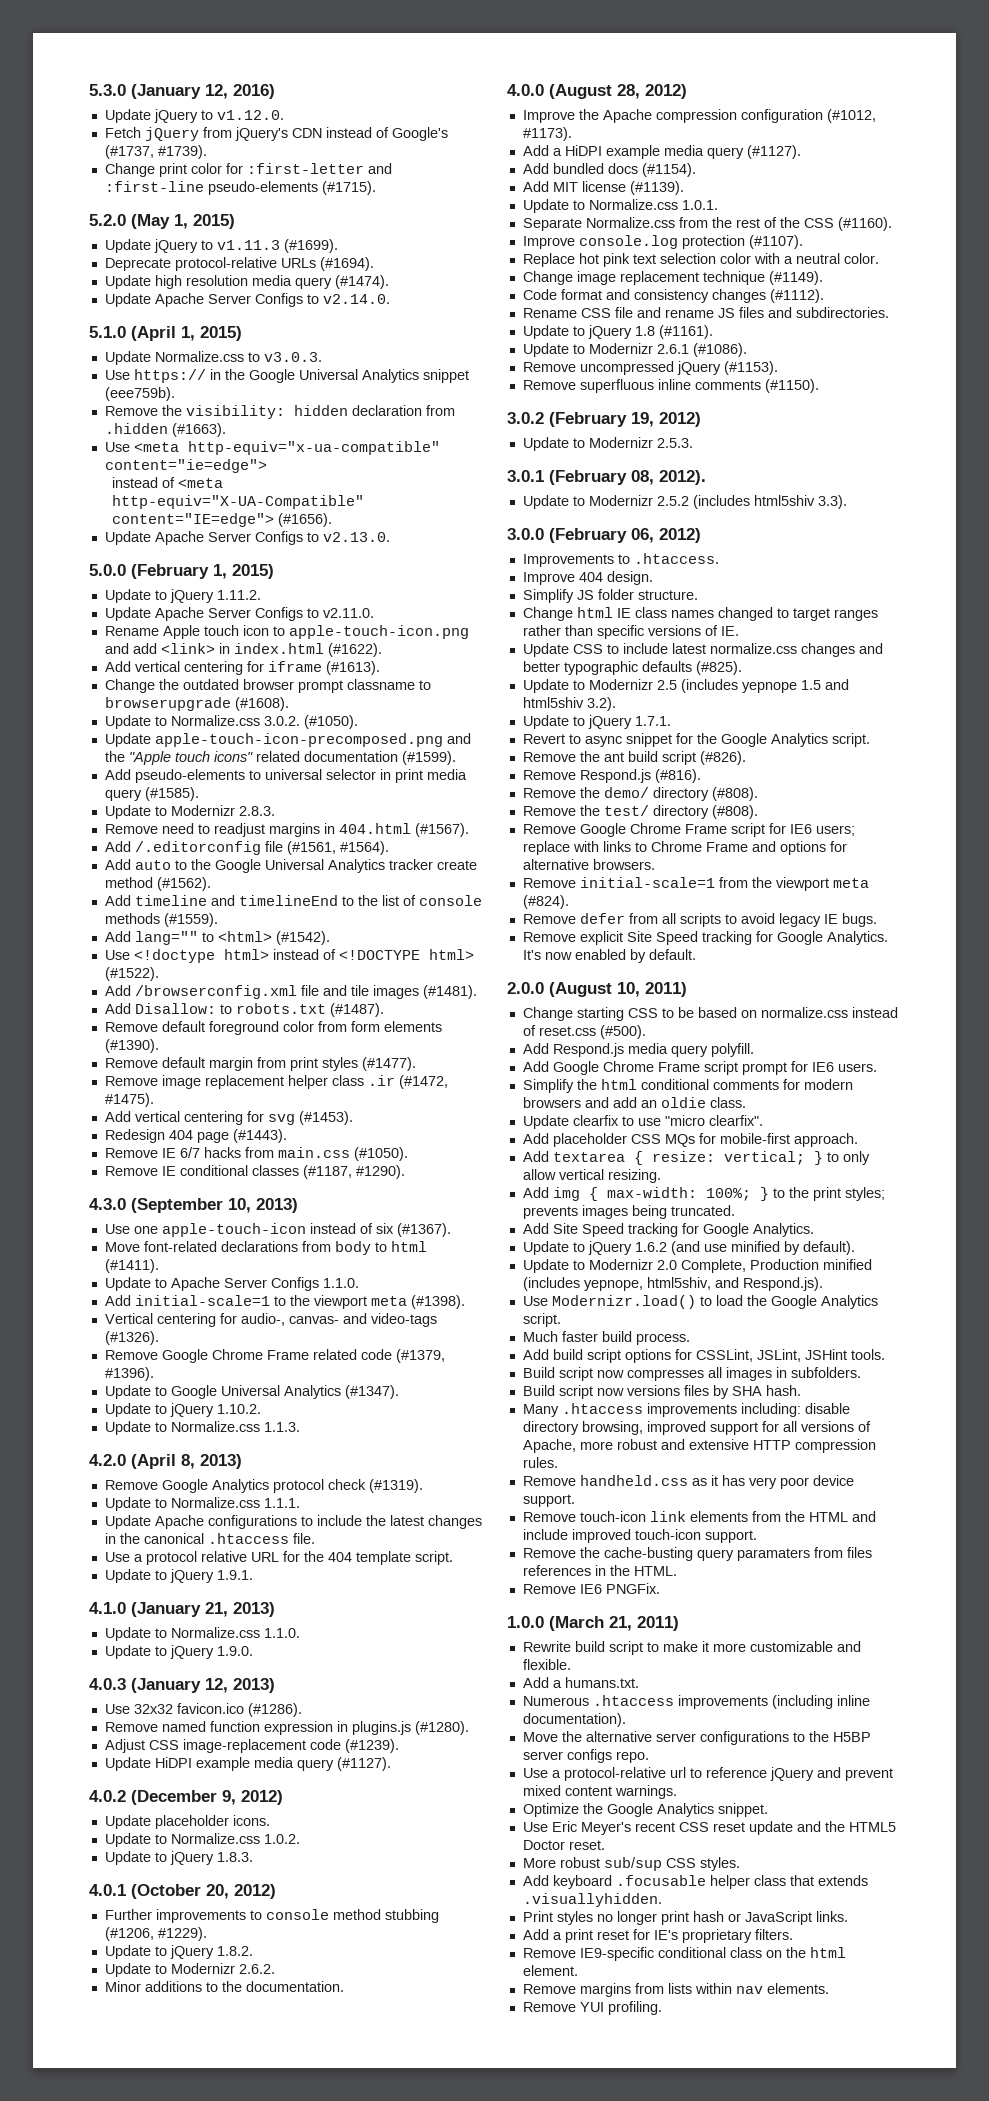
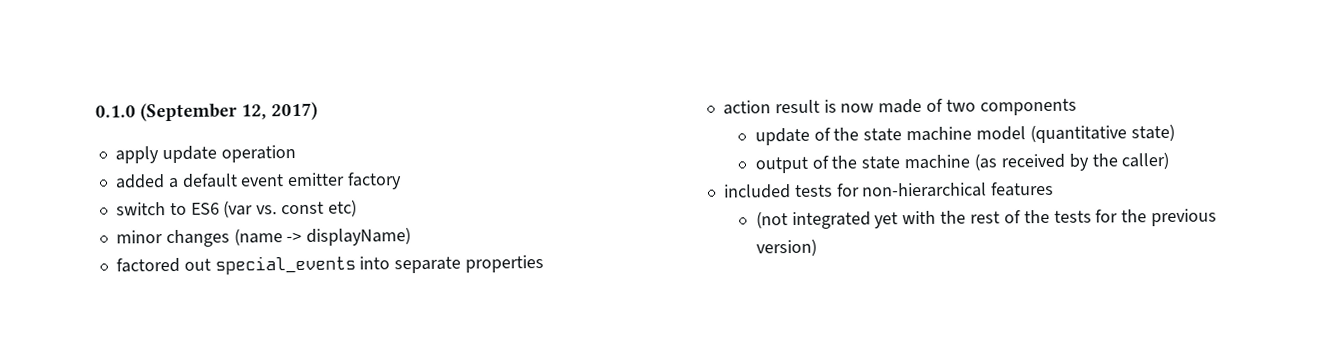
- 5.3.0 (January 12, 2016)
- Update jQuery to v1.12.0.
- Fetch jQuery from jQuery's CDN instead of Google's (#1737, #1739).
- Change print color for :first-letter and :first-line pseudo-elements (#1715).
- 5.2.0 (May 1, 2015)
- Update jQuery to v1.11.3 (#1699).
- Deprecate protocol-relative URLs (#1694).
- Update high resolution media query (#1474).
- Update Apache Server Configs to v2.14.0.
- 5.1.0 (April 1, 2015)
- Update Normalize.css to v3.0.3.
- Use https:// in the Google Universal Analytics snippet (eee759b).
- Remove the visibility: hidden declaration from .hidden (#1663).
- Use <meta http-equiv="x-ua-compatible" content="ie=edge">
- instead of <meta http-equiv="X-UA-Compatible" content="IE=edge"> (#1656).
- Update Apache Server Configs to v2.13.0.
- 5.0.0 (February 1, 2015)
- Update to jQuery 1.11.2.
- Update Apache Server Configs to v2.11.0.
- Rename Apple touch icon to apple-touch-icon.png and add <link> in index.html (#1622).
- Add vertical centering for iframe (#1613).
- Change the outdated browser prompt classname to browserupgrade (#1608).
- Update to Normalize.css 3.0.2. (#1050).
- Update apple-touch-icon-precomposed.png and the "Apple touch icons" related documentation (#1599).
- Add pseudo-elements to universal selector in print media query (#1585).
- Update to Modernizr 2.8.3.
- Remove need to readjust margins in 404.html (#1567).
- Add /.editorconfig file (#1561, #1564).
- Add auto to the Google Universal Analytics tracker create method (#1562).
- Add timeline and timelineEnd to the list of console methods (#1559).
- Add lang="" to <html> (#1542).
- Use <!doctype html> instead of <!DOCTYPE html> (#1522).
- Add /browserconfig.xml file and tile images (#1481).
- Add Disallow: to robots.txt (#1487).
- Remove default foreground color from form elements (#1390).
- Remove default margin from print styles (#1477).
- Remove image replacement helper class .ir (#1472, #1475).
- Add vertical centering for svg (#1453).
- Redesign 404 page (#1443).
- Remove IE 6/7 hacks from main.css (#1050).
- Remove IE conditional classes (#1187, #1290).
- 4.3.0 (September 10, 2013)
- Use one apple-touch-icon instead of six (#1367).
- Move font-related declarations from body to html (#1411).
- Update to Apache Server Configs 1.1.0.
- Add initial-scale=1 to the viewport meta (#1398).
- Vertical centering for audio-, canvas- and video-tags (#1326).
- Remove Google Chrome Frame related code (#1379, #1396).
- Update to Google Universal Analytics (#1347).
- Update to jQuery 1.10.2.
- Update to Normalize.css 1.1.3.
- 4.2.0 (April 8, 2013)
- Remove Google Analytics protocol check (#1319).
- Update to Normalize.css 1.1.1.
- Update Apache configurations to include the latest changes in the canonical .htaccess file.
- Use a protocol relative URL for the 404 template script.
- Update to jQuery 1.9.1.
- 4.1.0 (January 21, 2013)
- Update to Normalize.css 1.1.0.
- Update to jQuery 1.9.0.
- 4.0.3 (January 12, 2013)
- Use 32x32 favicon.ico (#1286).
- Remove named function expression in plugins.js (#1280).
- Adjust CSS image-replacement code (#1239).
- Update HiDPI example media query (#1127).
- 4.0.2 (December 9, 2012)
- Update placeholder icons.
- Update to Normalize.css 1.0.2.
- Update to jQuery 1.8.3.
- 4.0.1 (October 20, 2012)
- Further improvements to console method stubbing (#1206, #1229).
- Update to jQuery 1.8.2.
- Update to Modernizr 2.6.2.
- Minor additions to the documentation.
- 4.0.0 (August 28, 2012)
- Improve the Apache compression configuration (#1012, #1173).
- Add a HiDPI example media query (#1127).
- Add bundled docs (#1154).
- Add MIT license (#1139).
- Update to Normalize.css 1.0.1.
- Separate Normalize.css from the rest of the CSS (#1160).
- Improve console.log protection (#1107).
- Replace hot pink text selection color with a neutral color.
- Change image replacement technique (#1149).
- Code format and consistency changes (#1112).
- Rename CSS file and rename JS files and subdirectories.
- Update to jQuery 1.8 (#1161).
- Update to Modernizr 2.6.1 (#1086).
- Remove uncompressed jQuery (#1153).
- Remove superfluous inline comments (#1150).
- 3.0.2 (February 19, 2012)
- Update to Modernizr 2.5.3.
- 3.0.1 (February 08, 2012).
- Update to Modernizr 2.5.2 (includes html5shiv 3.3).
- 3.0.0 (February 06, 2012)
- Improvements to .htaccess.
- Improve 404 design.
- Simplify JS folder structure.
- Change html IE class names changed to target ranges rather than specific versions of IE.
- Update CSS to include latest normalize.css changes and better typographic defaults (#825).
- Update to Modernizr 2.5 (includes yepnope 1.5 and html5shiv 3.2).
- Update to jQuery 1.7.1.
- Revert to async snippet for the Google Analytics script.
- Remove the ant build script (#826).
- Remove Respond.js (#816).
- Remove the demo/ directory (#808).
- Remove the test/ directory (#808).
- Remove Google Chrome Frame script for IE6 users; replace with links to Chrome Frame and options for alternative browsers.
- Remove initial-scale=1 from the viewport meta (#824).
- Remove defer from all scripts to avoid legacy IE bugs.
- Remove explicit Site Speed tracking for Google Analytics. It's now enabled by default.
- 2.0.0 (August 10, 2011)
- Change starting CSS to be based on normalize.css instead of reset.css (#500).
- Add Respond.js media query polyfill.
- Add Google Chrome Frame script prompt for IE6 users.
- Simplify the html conditional comments for modern browsers and add an oldie class.
- Update clearfix to use "micro clearfix".
- Add placeholder CSS MQs for mobile-first approach.
- Add textarea { resize: vertical; } to only allow vertical resizing.
- Add img { max-width: 100%; } to the print styles; prevents images being truncated.
- Add Site Speed tracking for Google Analytics.
- Update to jQuery 1.6.2 (and use minified by default).
- Update to Modernizr 2.0 Complete, Production minified (includes yepnope, html5shiv, and Respond.js).
- Use Modernizr.load() to load the Google Analytics script.
- Much faster build process.
- Add build script options for CSSLint, JSLint, JSHint tools.
- Build script now compresses all images in subfolders.
- Build script now versions files by SHA hash.
- Many .htaccess improvements including: disable directory browsing, improved support for all versions of Apache, more robust and extensive HTTP compression rules.
- Remove handheld.css as it has very poor device support.
- Remove touch-icon link elements from the HTML and include improved touch-icon support.
- Remove the cache-busting query paramaters from files references in the HTML.
- Remove IE6 PNGFix.
- 1.0.0 (March 21, 2011)
- Rewrite build script to make it more customizable and flexible.
- Add a humans.txt.
- Numerous .htaccess improvements (including inline documentation).
- Move the alternative server configurations to the H5BP server configs repo.
- Use a protocol-relative url to reference jQuery and prevent mixed content warnings.
- Optimize the Google Analytics snippet.
- Use Eric Meyer's recent CSS reset update and the HTML5 Doctor reset.
- More robust sub/sup CSS styles.
- Add keyboard .focusable helper class that extends .visuallyhidden.
- Print styles no longer print hash or JavaScript links.
- Add a print reset for IE's proprietary filters.
- Remove IE9-specific conditional class on the html element.
- Remove margins from lists within nav elements.
- Remove YUI profiling.
+ 0.1.0 (September 12, 2017)
+ apply update operation
+ added a default event emitter factory
+ switch to ES6 (var vs. const etc)
+ minor changes (name -> displayName)
+ factored out special_events into separate properties
+ action result is now made of two components
+ update of the state machine model (quantitative state)
+ output of the state machine (as received by the caller)
+ included tests for non-hierarchical features
+ (not integrated yet with the rest of the tests for the previous version)

